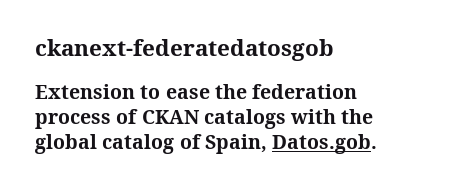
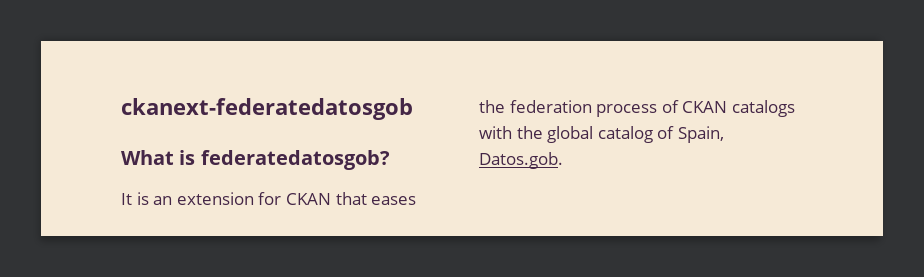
- Extension to ease the federation process of CKAN catalogs with the global catalog of Spain, Datos.gob.
+ What is federatedatosgob?
+ It is an extension for CKAN that eases the federation process of CKAN catalogs with the global catalog of Spain, Datos.gob.

